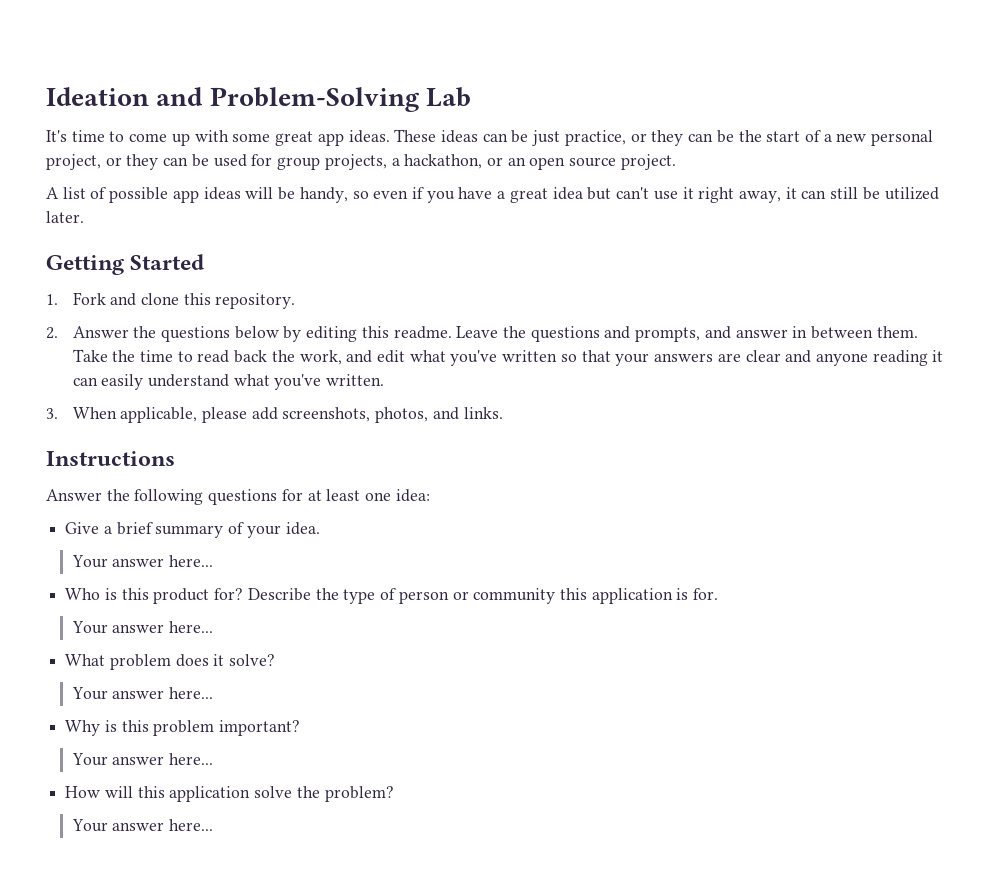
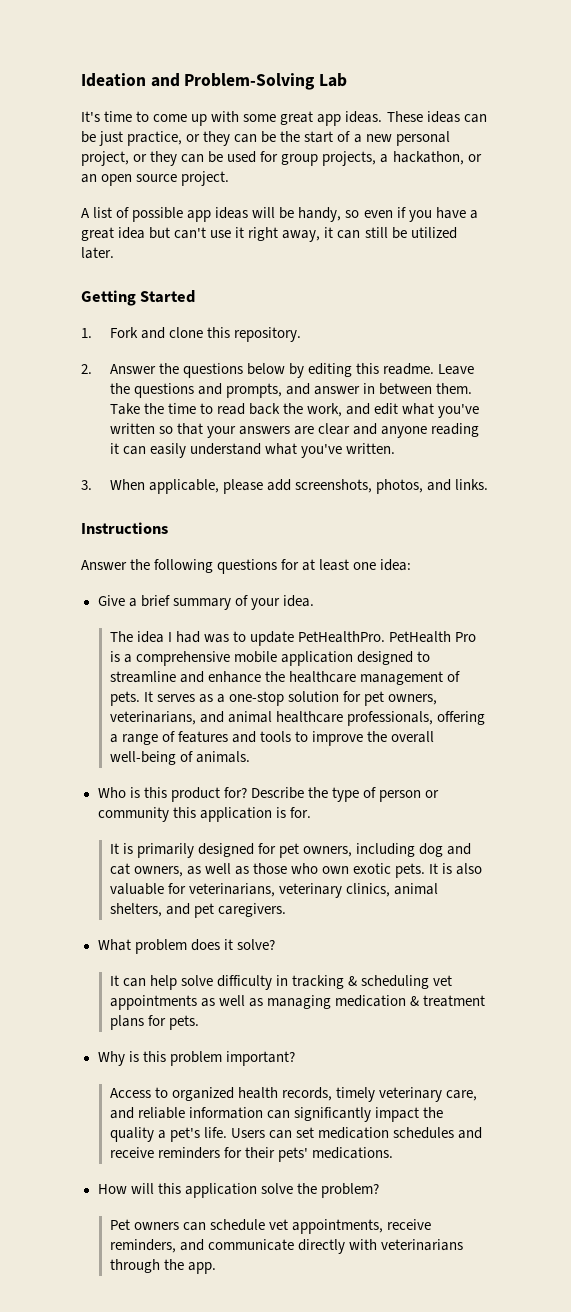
  Give a brief summary of your idea.
- Your answer here...
+ The idea I had was to update PetHealthPro. PetHealth Pro is a comprehensive mobile application designed to streamline and enhance the healthcare management of pets. It serves as a one-stop solution for pet owners, veterinarians, and animal healthcare professionals, offering a range of features and tools to improve the overall well-being of animals.
  Describe the type of person or community this application is for.
- Your answer here...
+ It is primarily designed for pet owners, including dog and cat owners, as well as those who own exotic pets. It is also valuable for veterinarians, veterinary clinics, animal shelters, and pet caregivers.
  What problem does it solve?
- Your answer here...
+ It can help solve difficulty in tracking & scheduling vet appointments as well as managing medication & treatment plans for pets.
  Why is this problem important?
- Your answer here...
+ Access to organized health records, timely veterinary care, and reliable information can significantly impact the quality a pet's life. Users can set medication schedules and receive reminders for their pets' medications.
  How will this application solve the problem?
- Your answer here...
+ Pet owners can schedule vet appointments, receive reminders, and communicate directly with veterinarians through the app.

